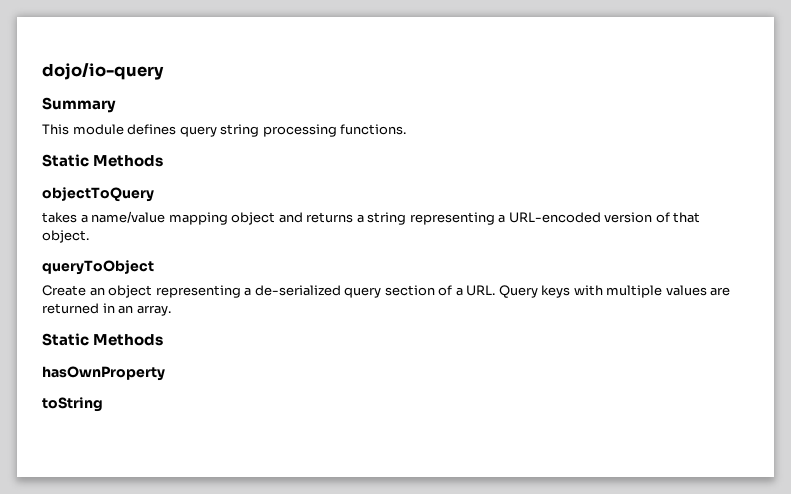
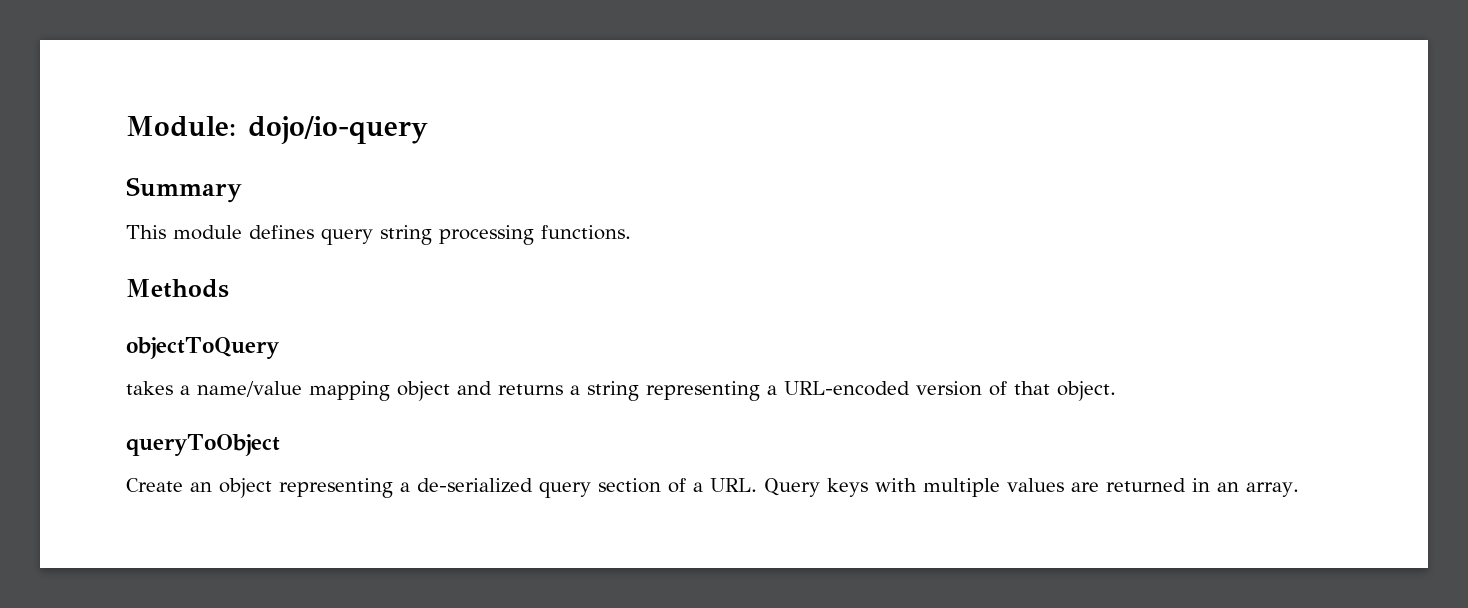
- dojo/io-query
+ Module: dojo/io-query
  This module defines query string processing functions.
- Static Methods
+ Methods
  Create an object representing a de-serialized query section of a URL. Query keys with multiple values are returned in an array.
- Static Methods
- hasOwnProperty
- toString

